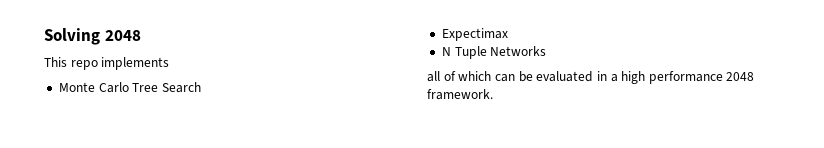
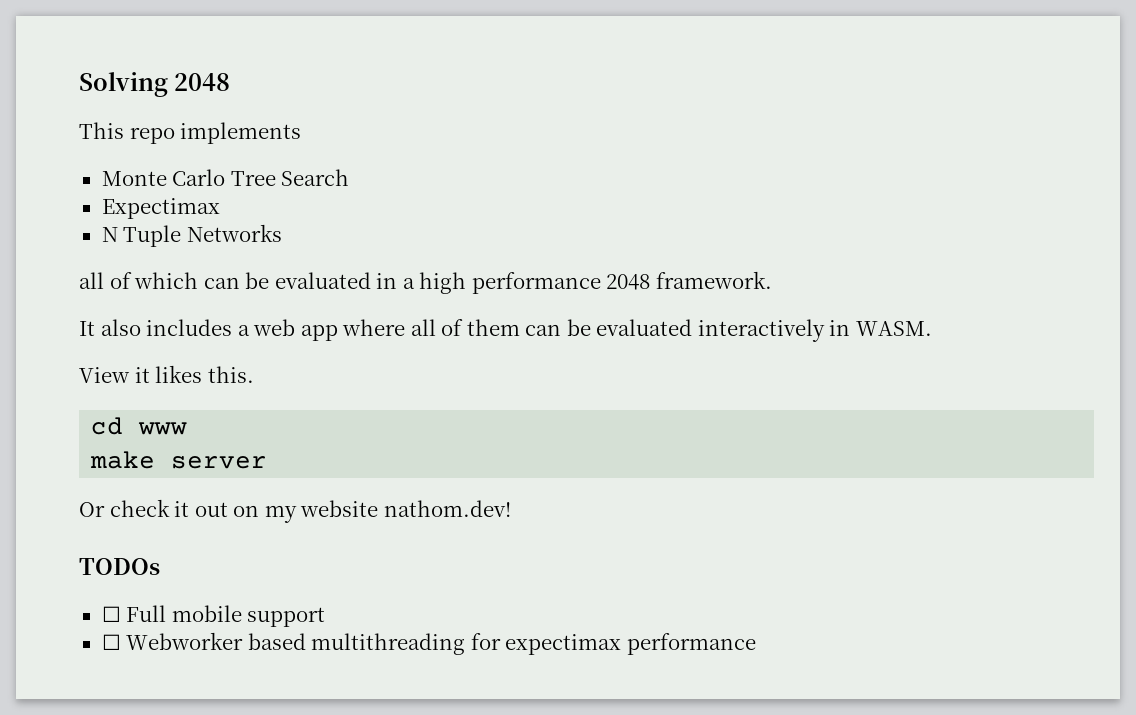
+ It also includes a web app where all of them can be evaluated interactively in WASM.
+ View it likes this.
+ cd www
+ make server
+ Or check it out on my website nathom.dev!
+ TODOs
+ ☐ Full mobile support
+ ☐ Webworker based multithreading for expectimax performance

